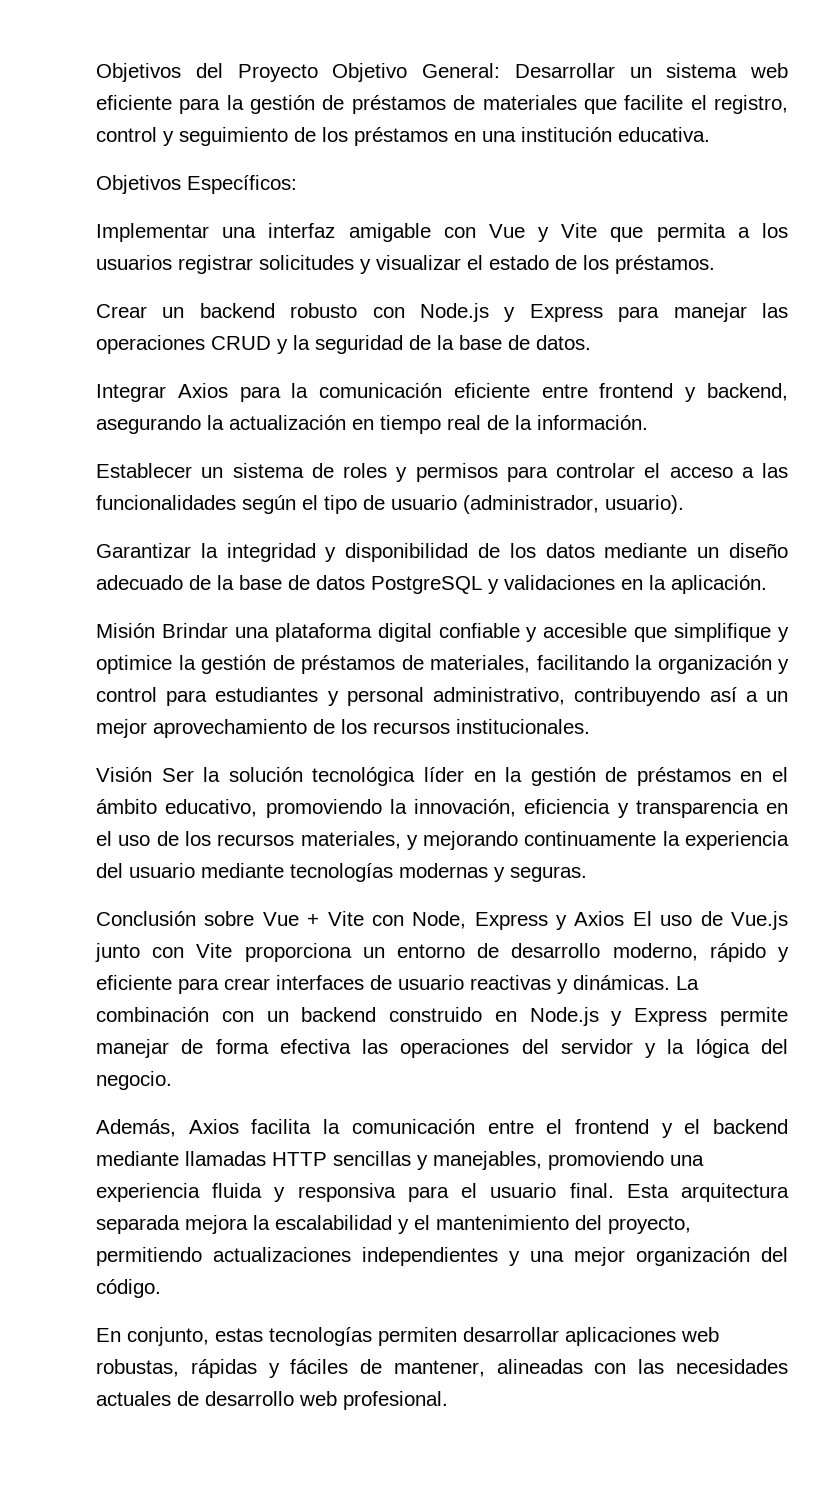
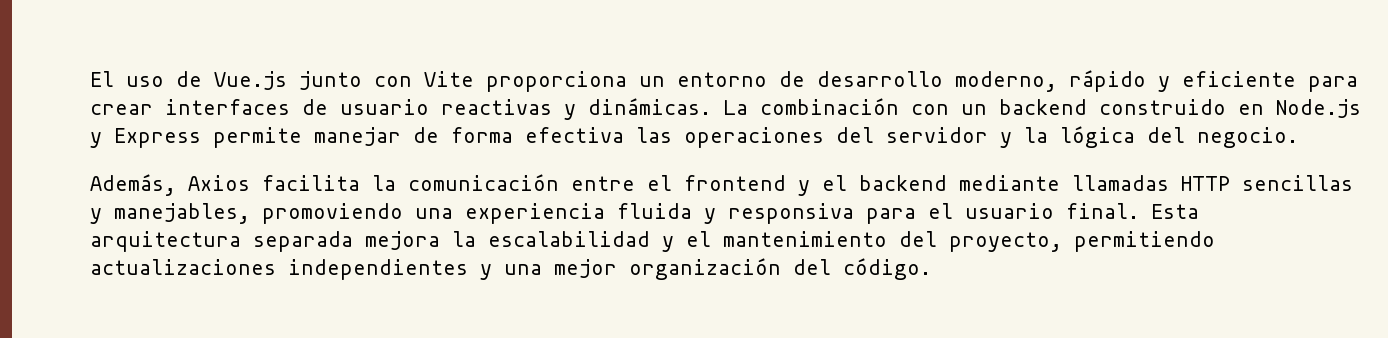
- Objetivos del Proyecto Objetivo General: Desarrollar un sistema web eficiente para la gestión de préstamos de materiales que facilite el registro, control y seguimiento de los préstamos en una institución educativa.
- Objetivos Específicos:
- Implementar una interfaz amigable con Vue y Vite que permita a los usuarios registrar solicitudes y visualizar el estado de los préstamos.
- Crear un backend robusto con Node.js y Express para manejar las operaciones CRUD y la seguridad de la base de datos.
- Integrar Axios para la comunicación eficiente entre frontend y backend, asegurando la actualización en tiempo real de la información.
- Establecer un sistema de roles y permisos para controlar el acceso a las funcionalidades según el tipo de usuario (administrador, usuario).
- Garantizar la integridad y disponibilidad de los datos mediante un diseño adecuado de la base de datos PostgreSQL y validaciones en la aplicación.
- Misión Brindar una plataforma digital confiable y accesible que simplifique y optimice la gestión de préstamos de materiales, facilitando la organización y control para estudiantes y personal administrativo, contribuyendo así a un mejor aprovechamiento de los recursos institucionales.
- Visión Ser la solución tecnológica líder en la gestión de préstamos en el ámbito educativo, promoviendo la innovación, eficiencia y transparencia en el uso de los recursos materiales, y mejorando continuamente la experiencia del usuario mediante tecnologías modernas y seguras.
- Conclusión sobre Vue + Vite con Node, Express y Axios El uso de Vue.js junto con Vite proporciona un entorno de desarrollo moderno, rápido y eficiente para crear interfaces de usuario reactivas y dinámicas.
+ El uso de Vue.js junto con Vite proporciona un entorno de desarrollo moderno, rápido y eficiente para crear interfaces de usuario reactivas y dinámicas.
- En conjunto, estas tecnologías permiten desarrollar aplicaciones web robustas, rápidas y fáciles de mantener, alineadas con las necesidades actuales de desarrollo web profesional.

